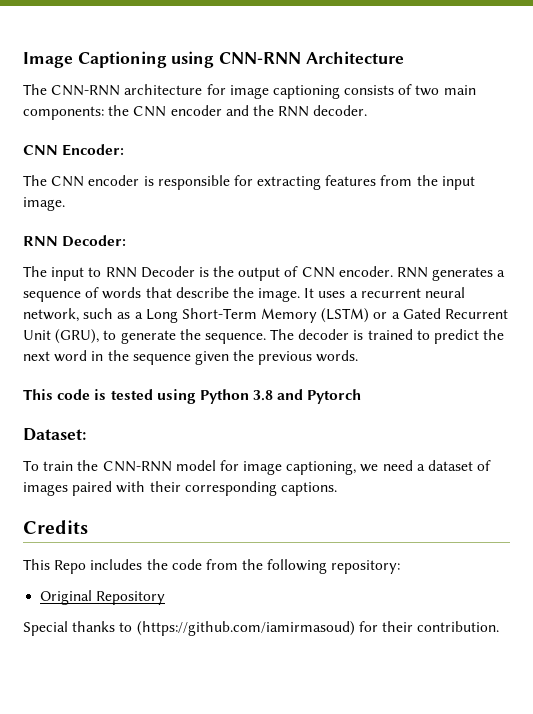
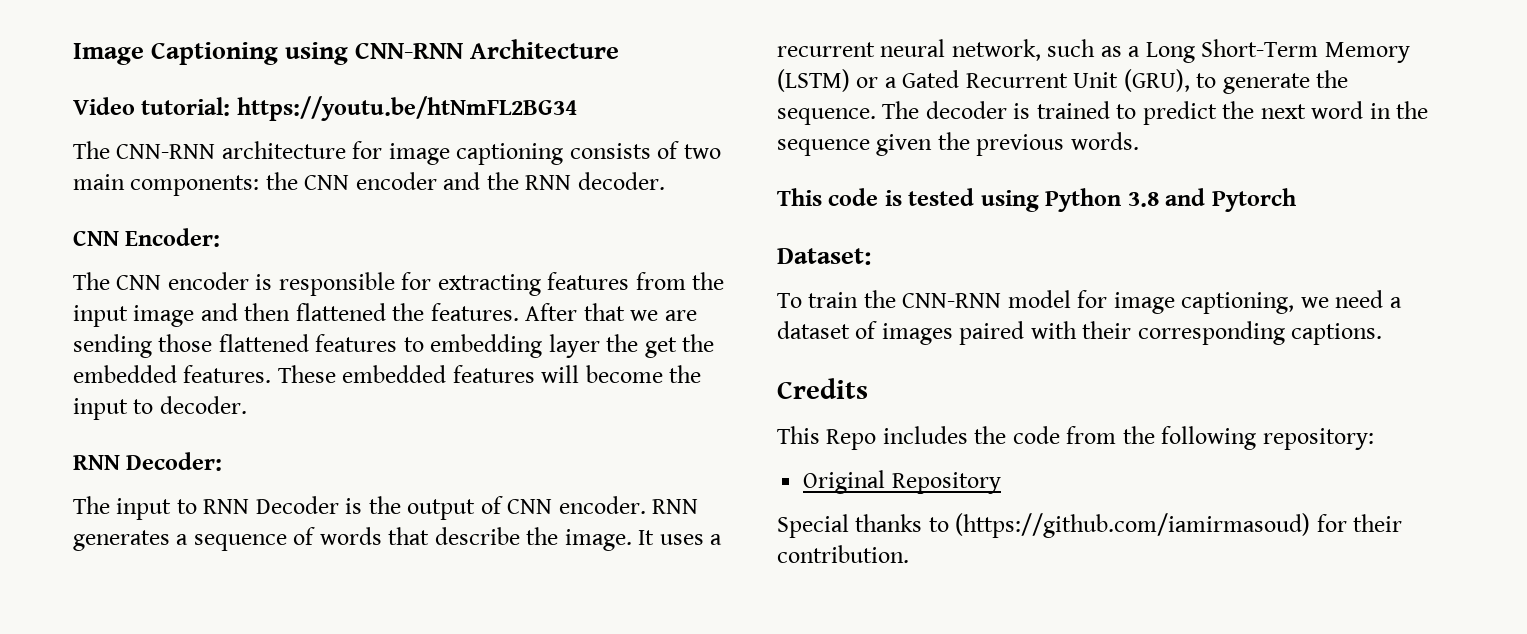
+ Video tutorial: https://youtu.be/htNmFL2BG34
- The CNN encoder is responsible for extracting features from the input image.
+ The CNN encoder is responsible for extracting features from the input image and then flattened the features. After that we are sending those flattened features to embedding layer the get the embedded features. These embedded features will become the input to decoder.

